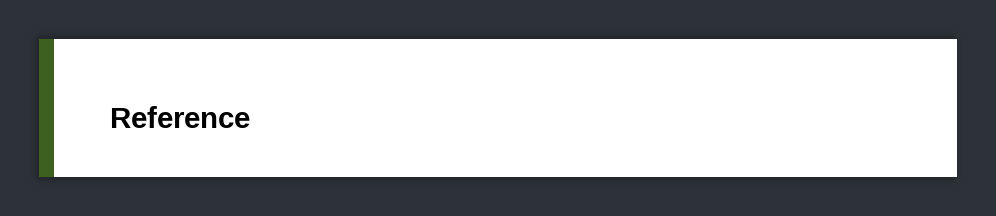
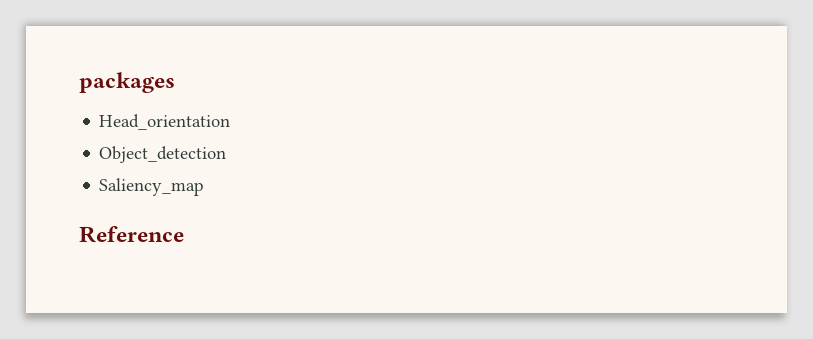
+ packages
+ Head_orientation
+ Object_detection
+ Saliency_map

